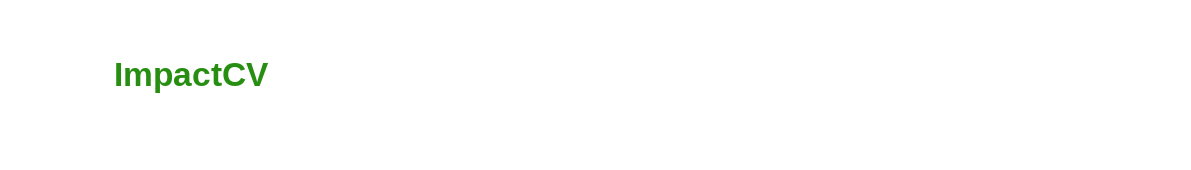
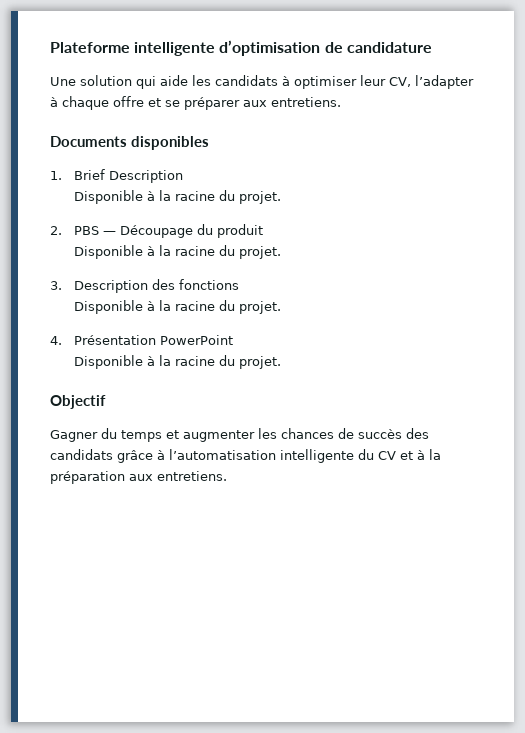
- ImpactCV
+ Plateforme intelligente d’optimisation de candidature
+ Une solution qui aide les candidats à optimiser leur CV, l’adapter à chaque offre et se préparer aux entretiens.
+ Documents disponibles
+ 1. Brief Description
+ Disponible à la racine du projet.
+ 2. PBS — Découpage du produit
+ Disponible à la racine du projet.
+ 3. Description des fonctions
+ Disponible à la racine du projet.
+ 4. Présentation PowerPoint
+ Disponible à la racine du projet.
+ Objectif
+ Gagner du temps et augmenter les chances de succès des candidats grâce à l’automatisation intelligente du CV et à la préparation aux entretiens.

